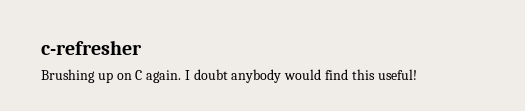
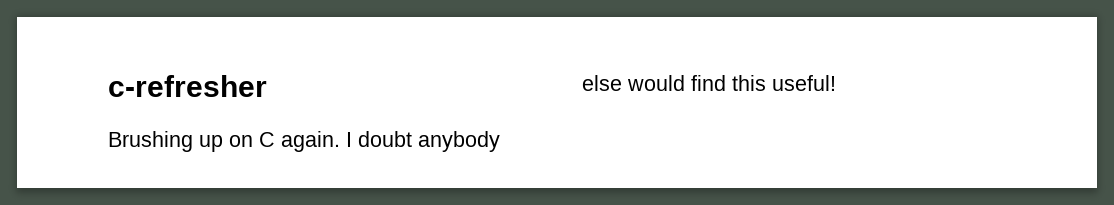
- I doubt anybody would find this useful!
+ I doubt anybody else would find this useful!

